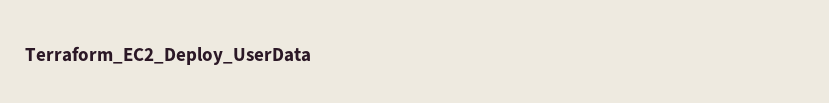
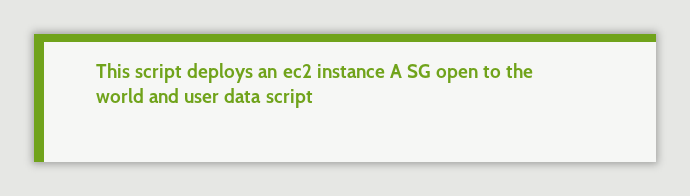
- Terraform_EC2_Deploy_UserData
+ This script deploys an ec2 instance A SG open to the world and user data script

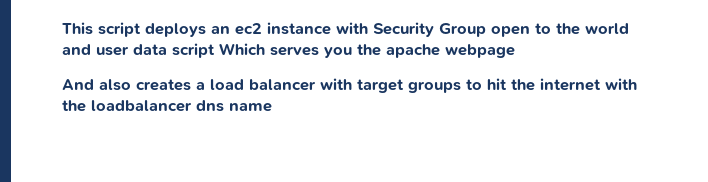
- This script deploys an ec2 instance A SG open to the world and user data script
+ This script deploys an ec2 instance with Security Group open to the world and user data script Which serves you the apache webpage
+ And also creates a load balancer with target groups to hit the internet with the loadbalancer dns name

